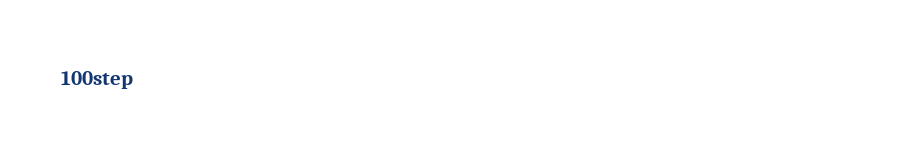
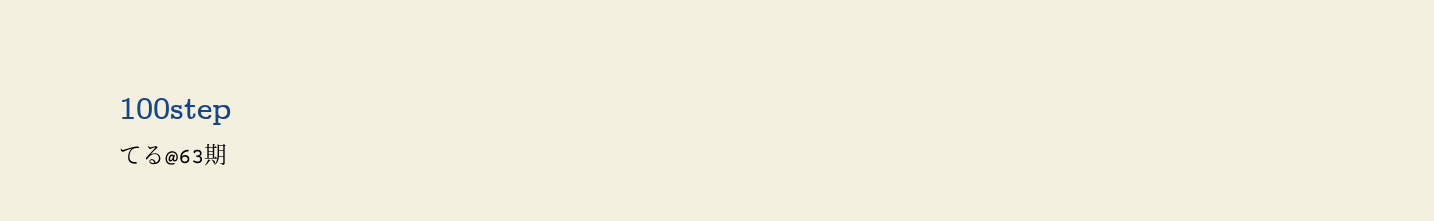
+ てる@63期

